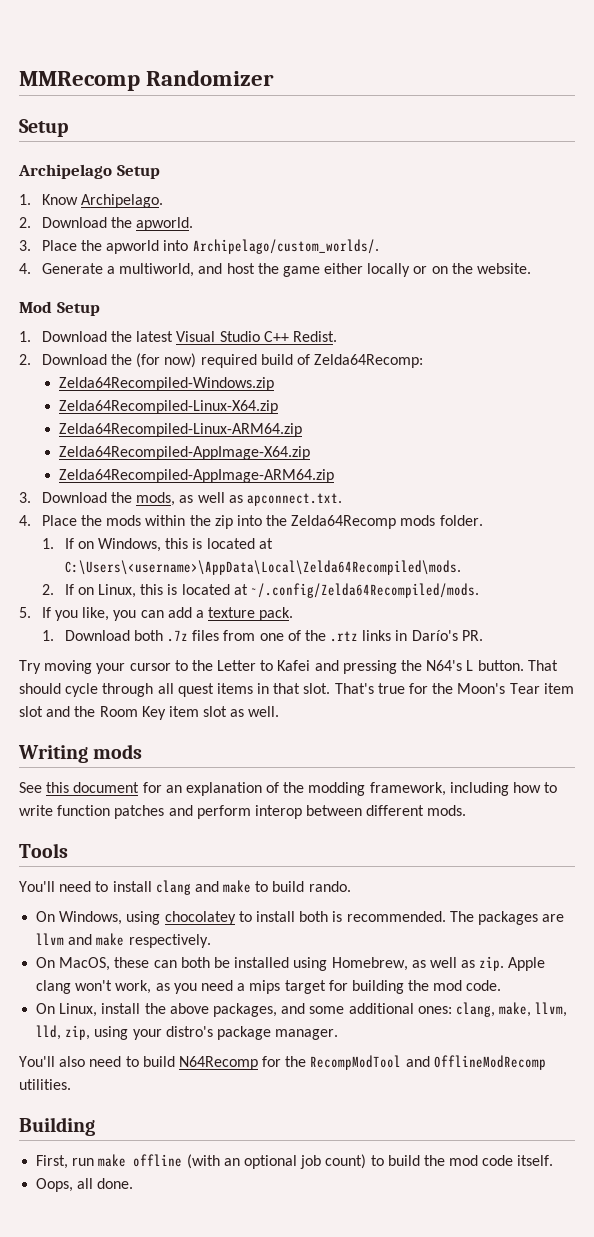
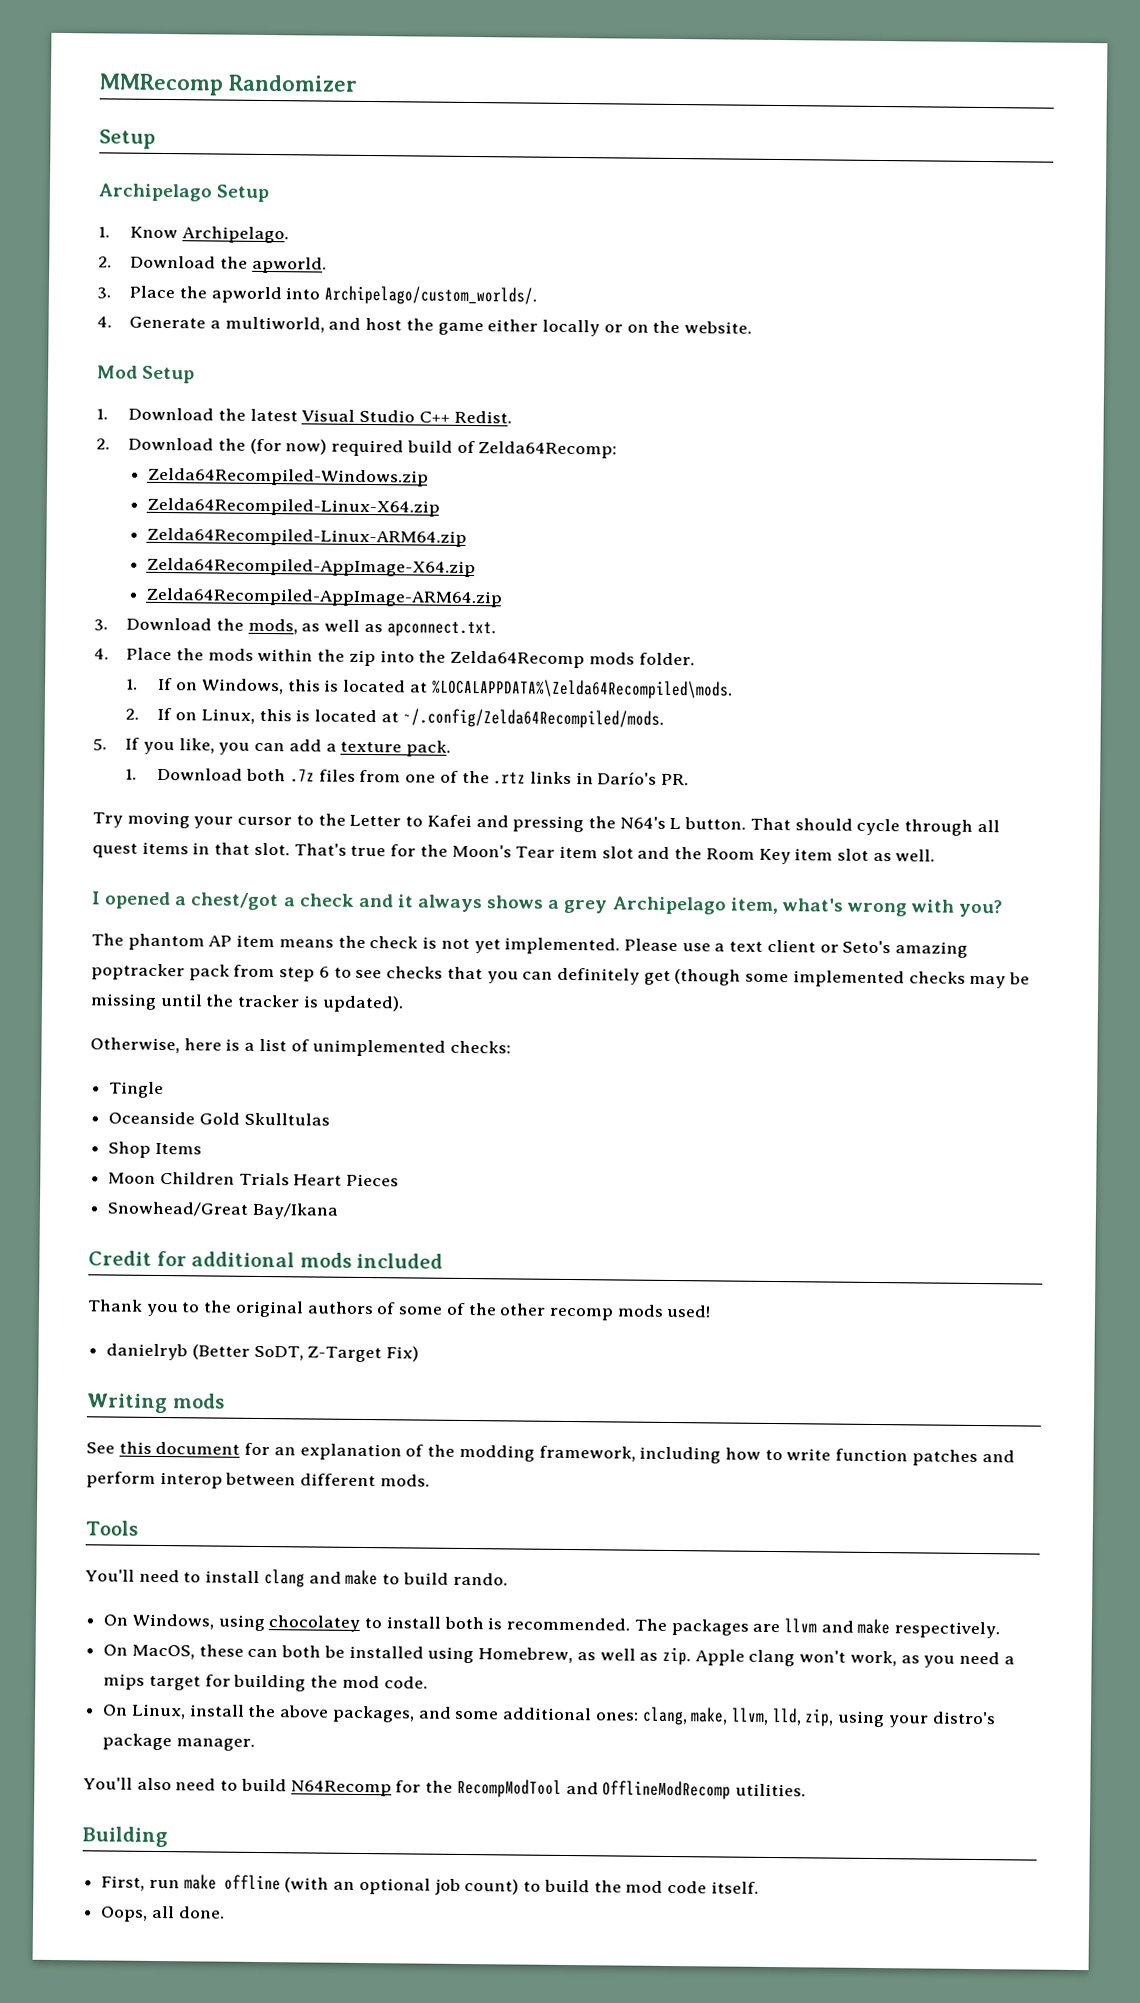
- 1. If on Windows, this is located at C:\Users\<username>\AppData\Local\Zelda64Recompiled\mods.
+ 1. If on Windows, this is located at %LOCALAPPDATA%\Zelda64Recompiled\mods.
+ I opened a chest/got a check and it always shows a grey Archipelago item, what's wrong with you?
+ The phantom AP item means the check is not yet implemented. Please use a text client or Seto's amazing poptracker pack from step 6 to see checks that you can definitely get (though some implemented checks may be missing until the tracker is updated).
+ Otherwise, here is a list of unimplemented checks:
+ Tingle
+ Oceanside Gold Skulltulas
+ Shop Items
+ Moon Children Trials Heart Pieces
+ Snowhead/Great Bay/Ikana
+ Credit for additional mods included
+ Thank you to the original authors of some of the other recomp mods used!
+ danielryb (Better SoDT, Z-Target Fix)

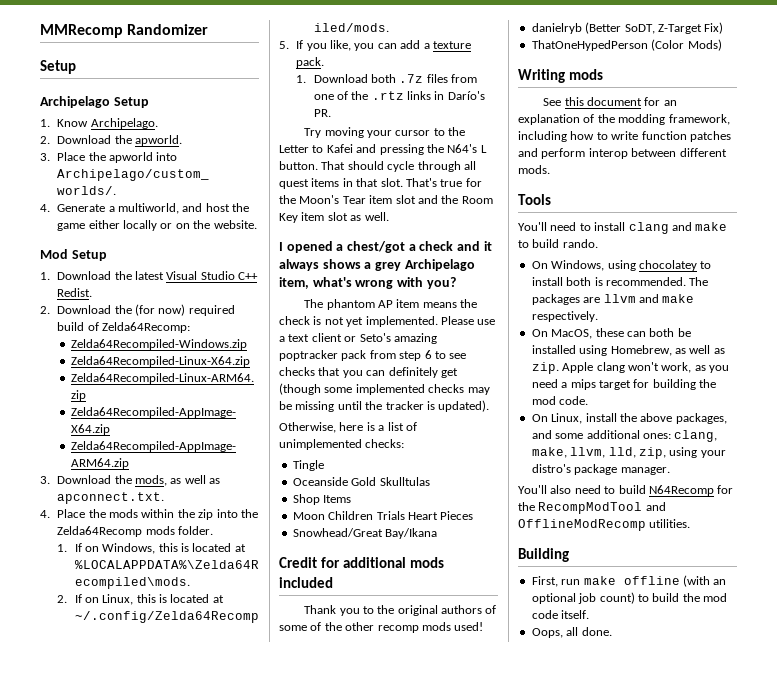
+ ThatOneHypedPerson (Color Mods)

